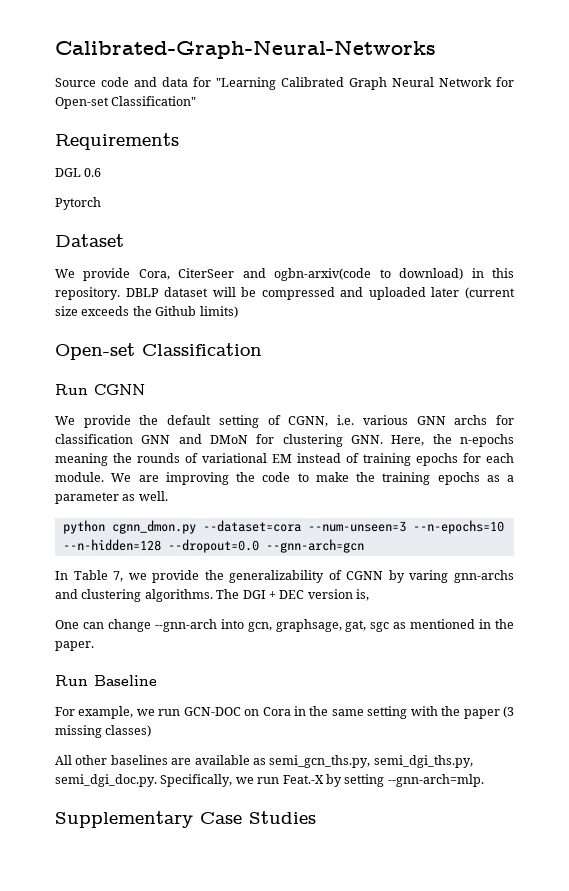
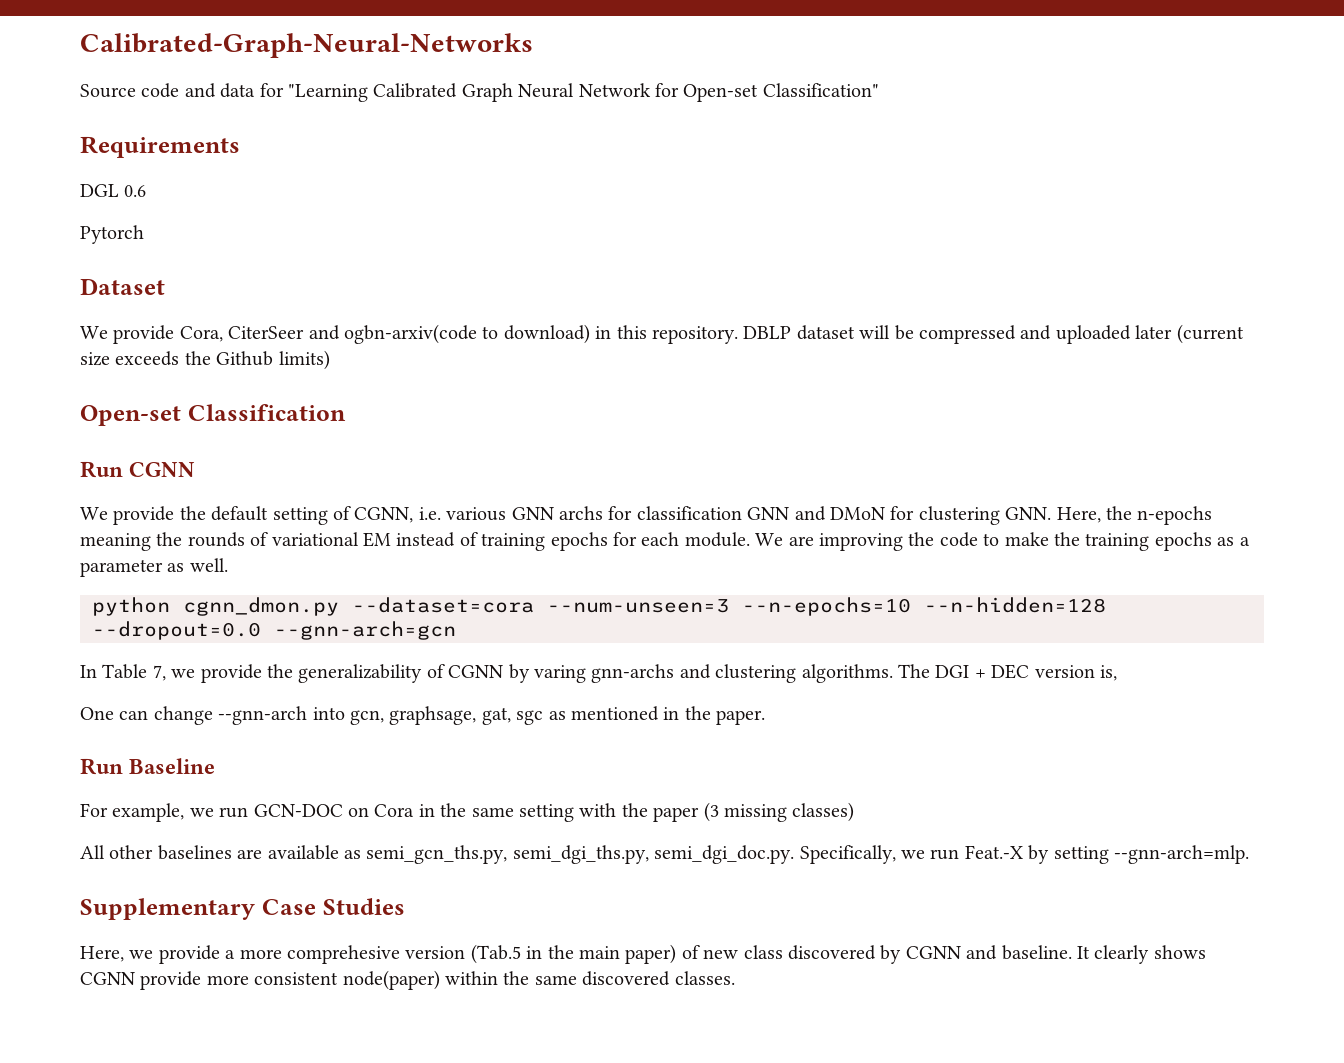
+ Here, we provide a more comprehesive version (Tab.5 in the main paper) of new class discovered by CGNN and baseline. It clearly shows CGNN provide more consistent node(paper) within the same discovered classes.

